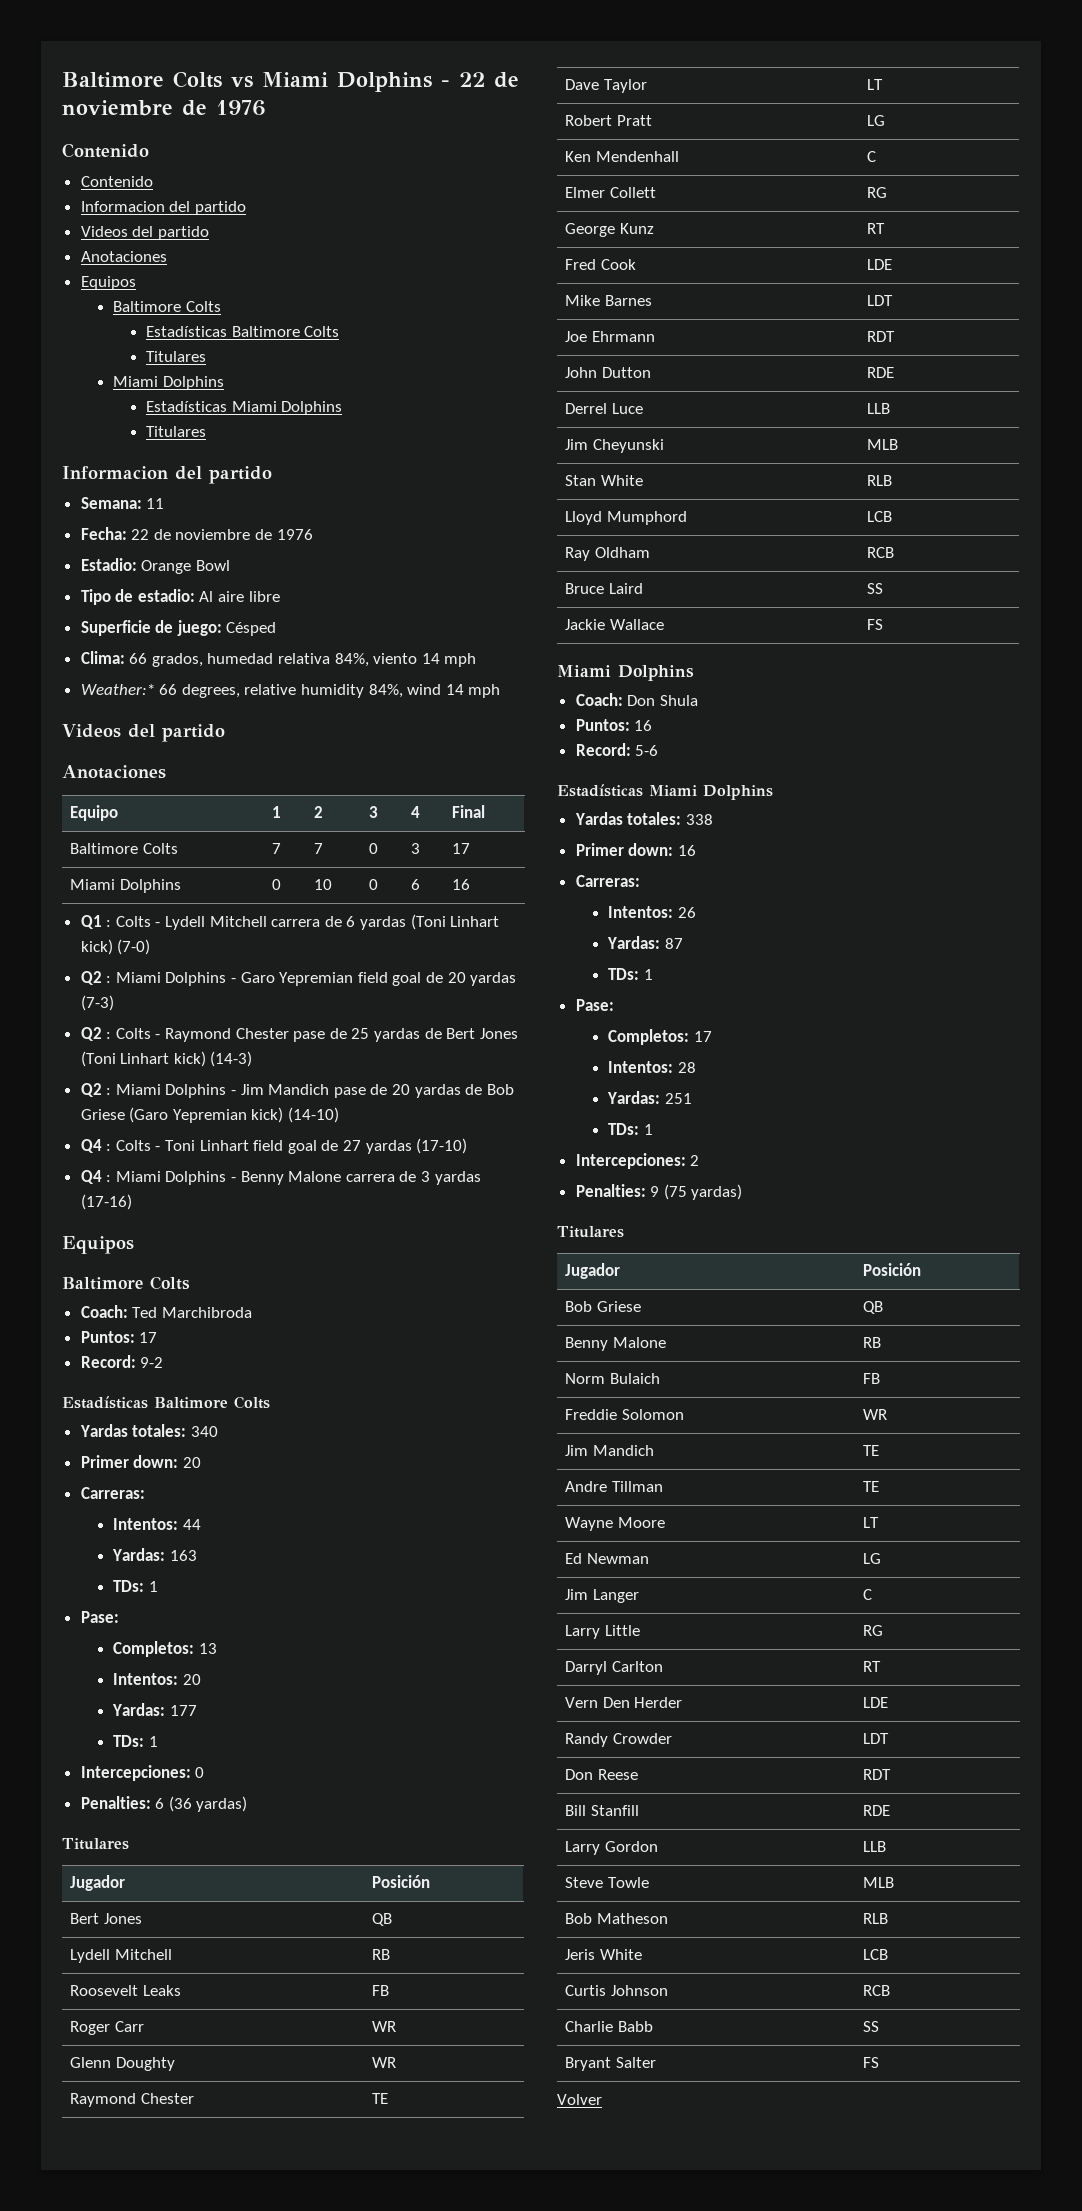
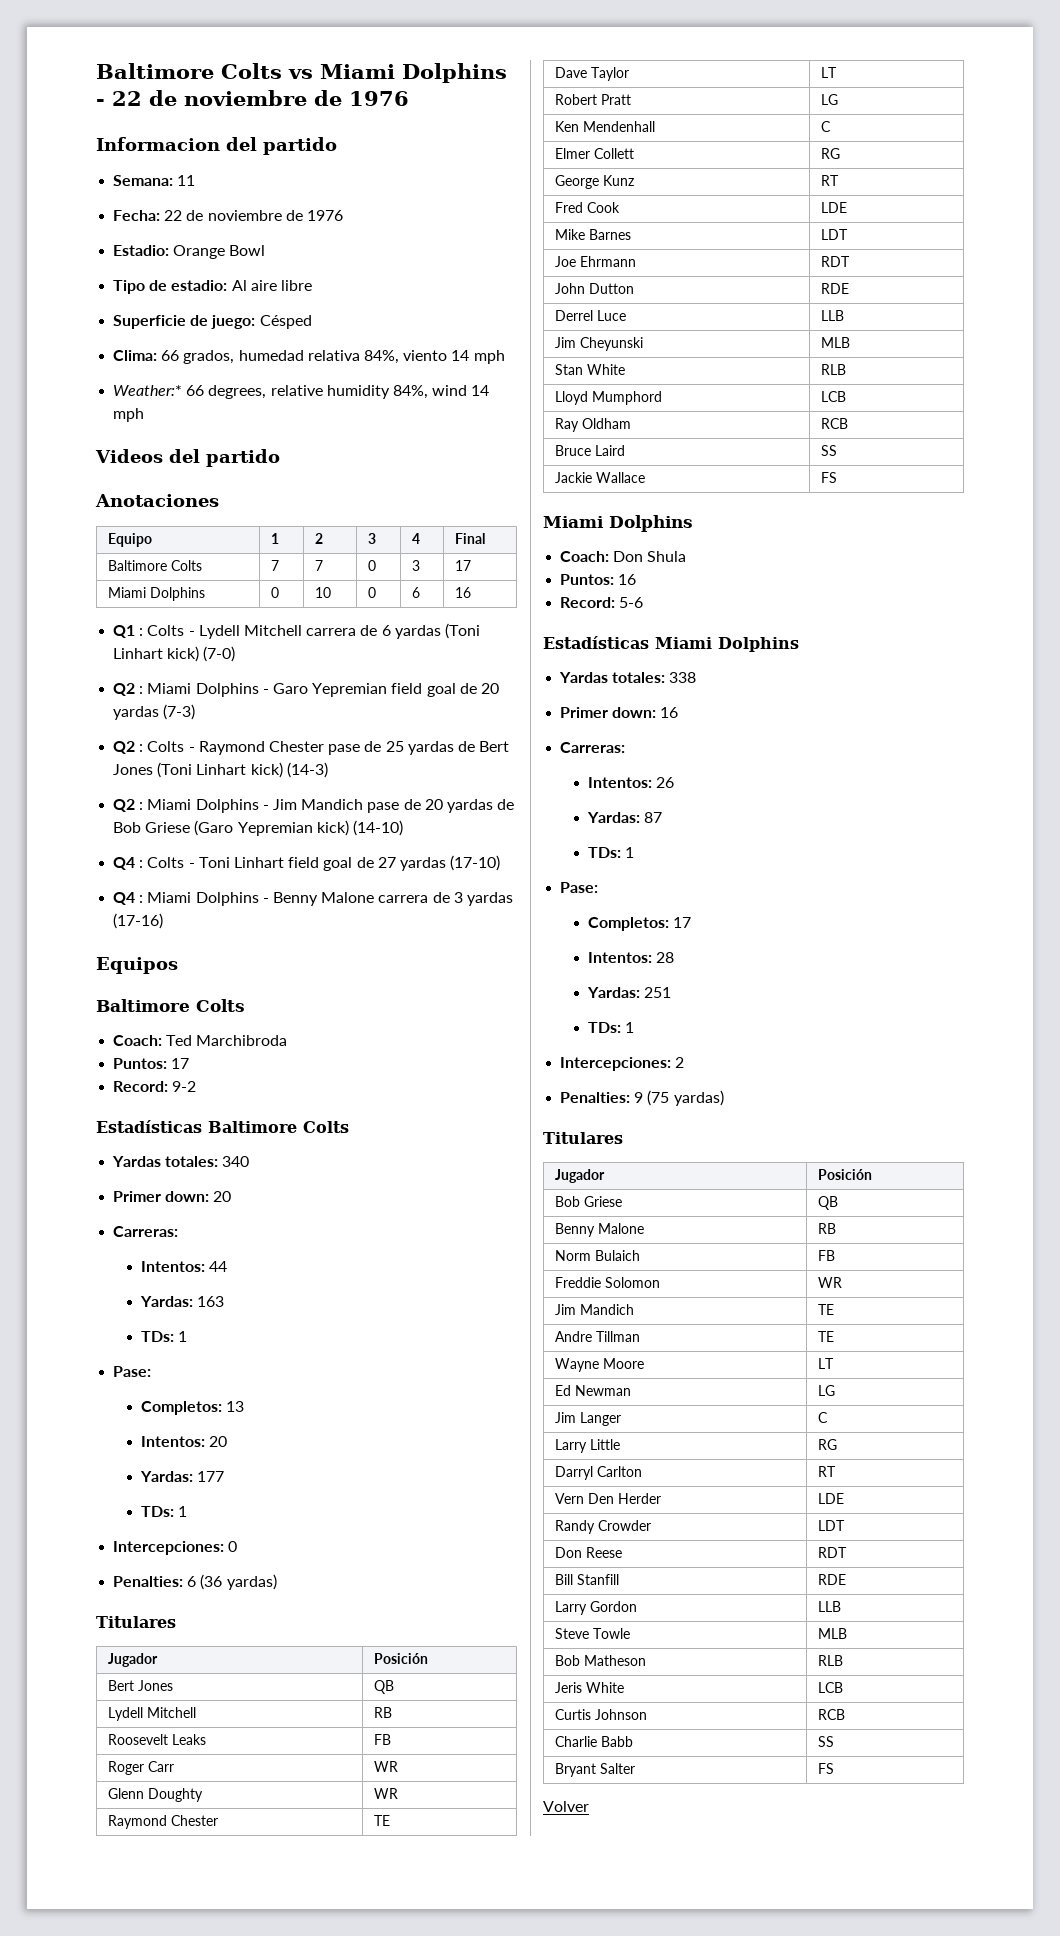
  Baltimore Colts vs Miami Dolphins - 22 de noviembre de 1976
- Contenido
- Contenido
- Informacion del partido
- Videos del partido
- Anotaciones
- Equipos
- Baltimore Colts
- Estadísticas Baltimore Colts
- Titulares
- Miami Dolphins
- Estadísticas Miami Dolphins
- Titulares

